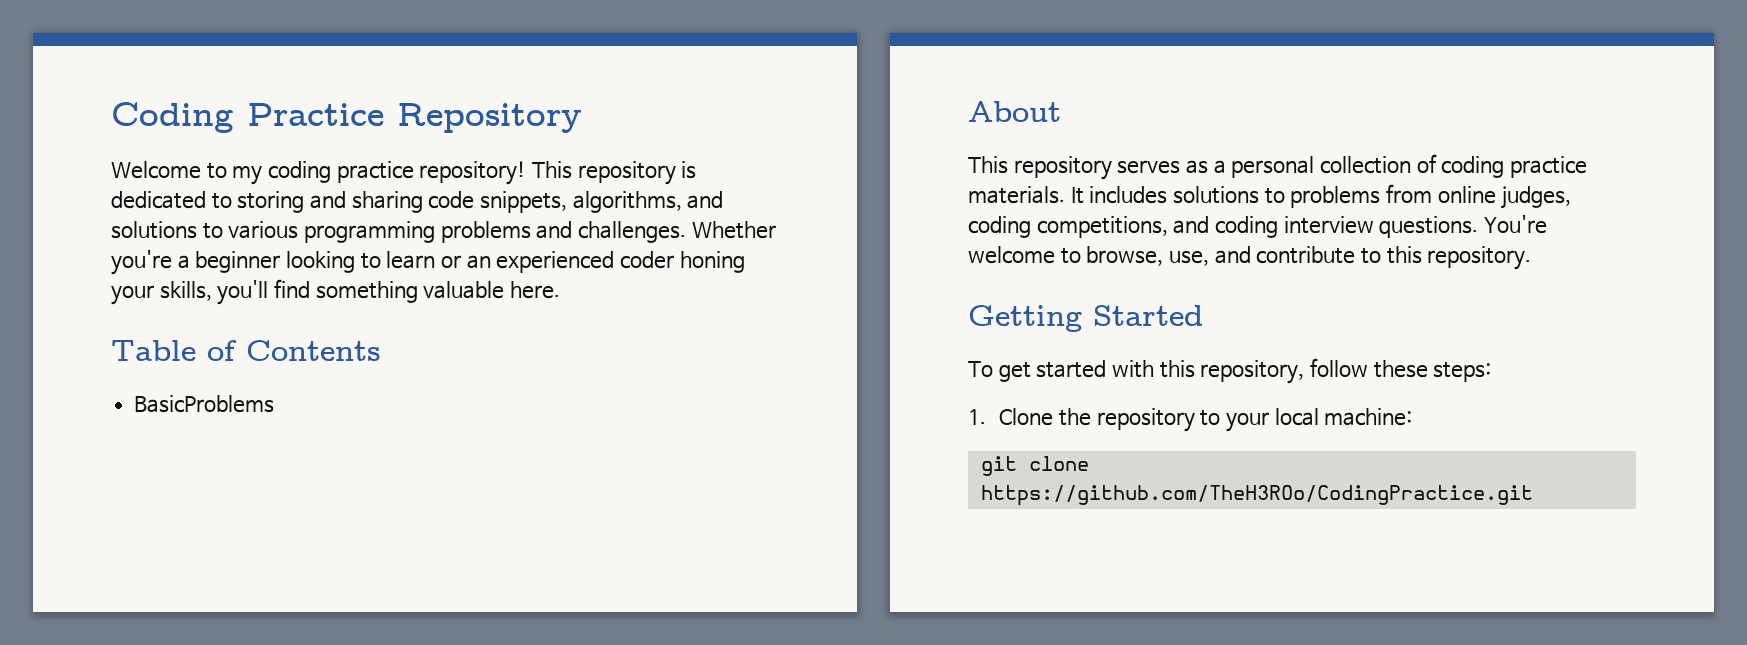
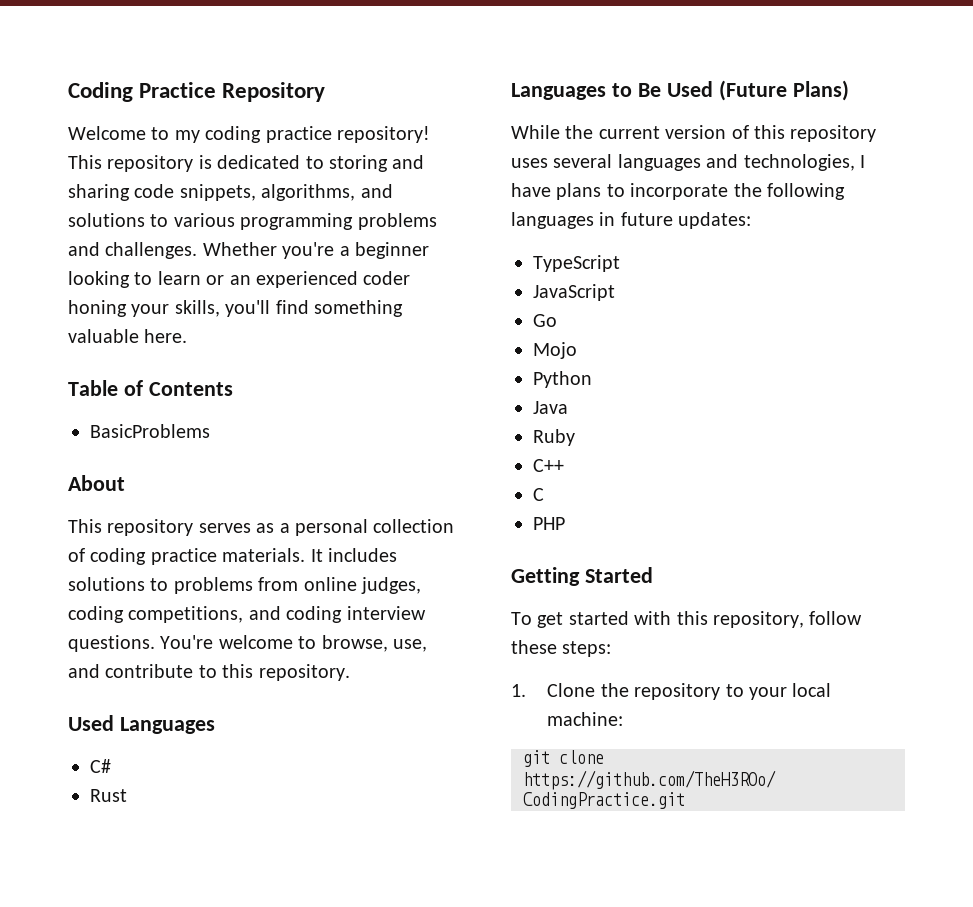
+ Used Languages
+ C#
+ Rust
+ Languages to Be Used (Future Plans)
+ While the current version of this repository uses several languages and technologies, I have plans to incorporate the following languages in future updates:
+ TypeScript
+ JavaScript
+ Go
+ Mojo
+ Python
+ Java
+ Ruby
+ C++
+ C
+ PHP

